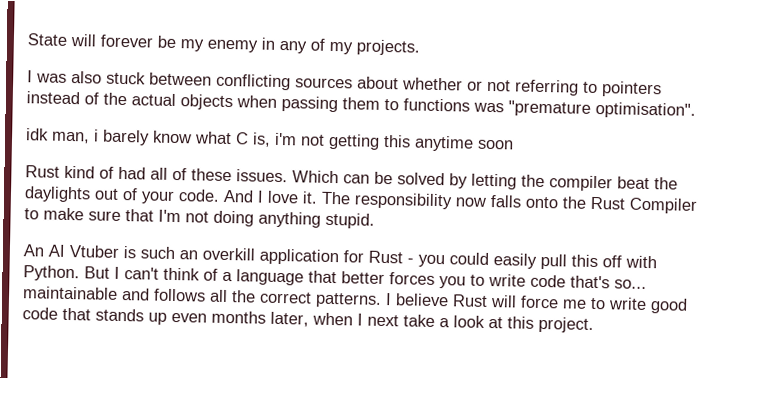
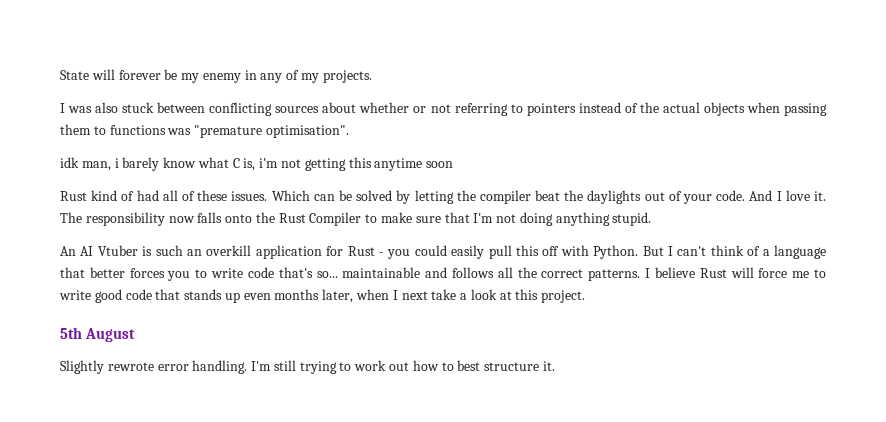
+ 5th August
+ Slightly rewrote error handling. I'm still trying to work out how to best structure it.

